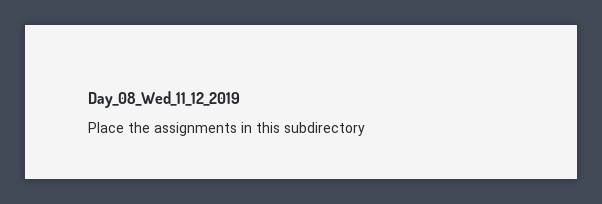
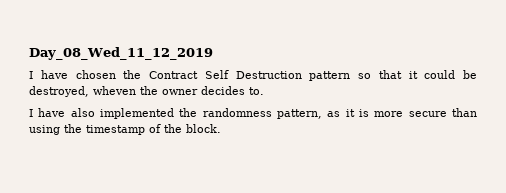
- Place the assignments in this subdirectory
+ I have chosen the Contract Self Destruction pattern so that it could be destroyed, wheven the owner decides to.
+ I have also implemented the randomness pattern, as it is more secure than using the timestamp of the block.

